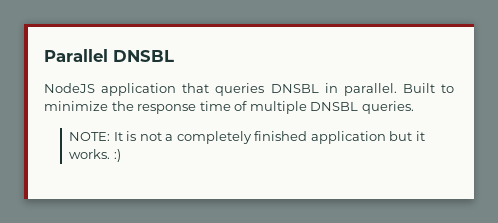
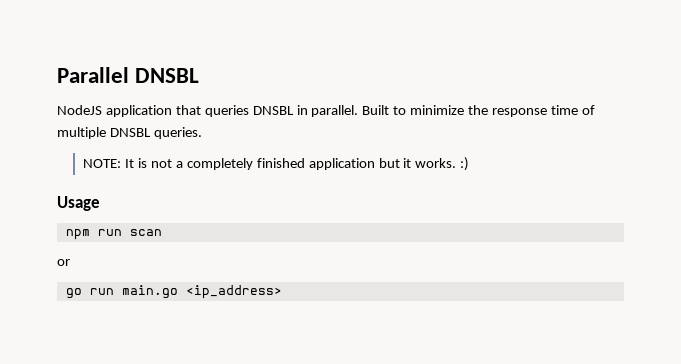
+ Usage
+ npm run scan
+ or
+ go run main.go <ip_address>

